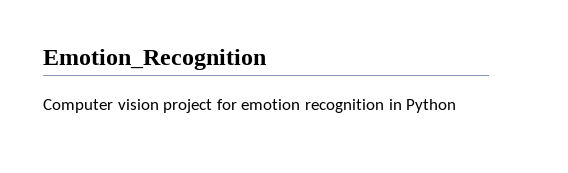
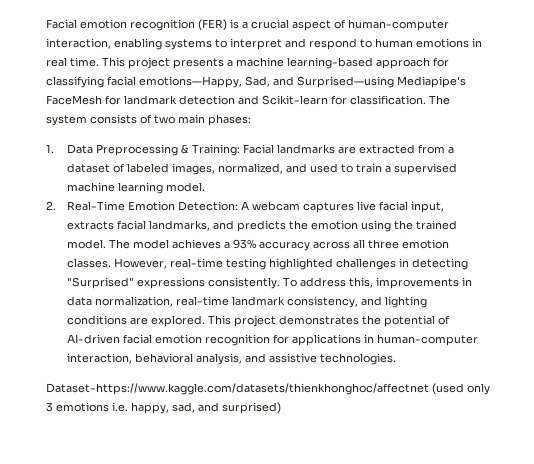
- Emotion_Recognition
- Computer vision project for emotion recognition in Python
+ Facial emotion recognition (FER) is a crucial aspect of human-computer interaction, enabling systems to interpret and respond to human emotions in real time. This project presents a machine learning-based approach for classifying facial emotions—Happy, Sad, and Surprised—using Mediapipe's FaceMesh for landmark detection and Scikit-learn for classification. The system consists of two main phases:
+ 1. Data Preprocessing & Training: Facial landmarks are extracted from a dataset of labeled images, normalized, and used to train a supervised machine learning model.
+ 2. Real-Time Emotion Detection: A webcam captures live facial input, extracts facial landmarks, and predicts the emotion using the trained model. The model achieves a 93% accuracy across all three emotion classes. However, real-time testing highlighted challenges in detecting "Surprised" expressions consistently. To address this, improvements in data normalization, real-time landmark consistency, and lighting conditions are explored. This project demonstrates the potential of AI-driven facial emotion recognition for applications in human-computer interaction, behavioral analysis, and assistive technologies.
+ Dataset-https://www.kaggle.com/datasets/thienkhonghoc/affectnet (used only 3 emotions i.e. happy, sad, and surprised)

